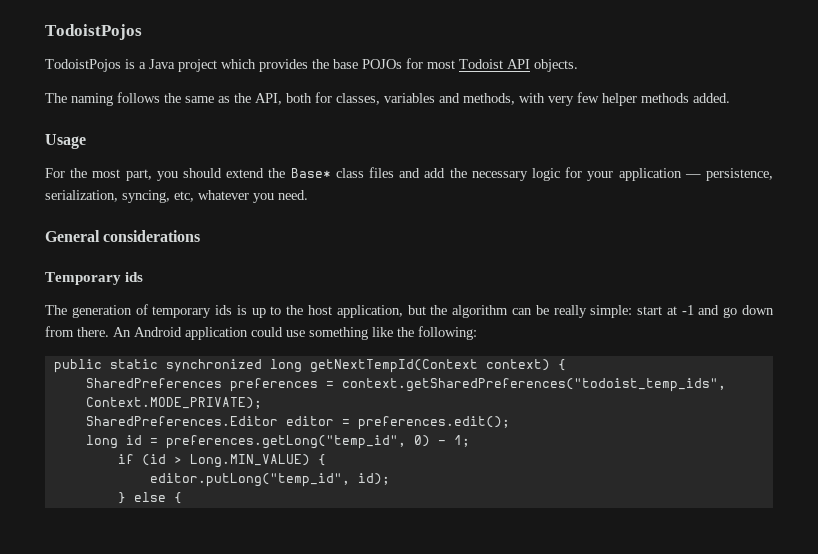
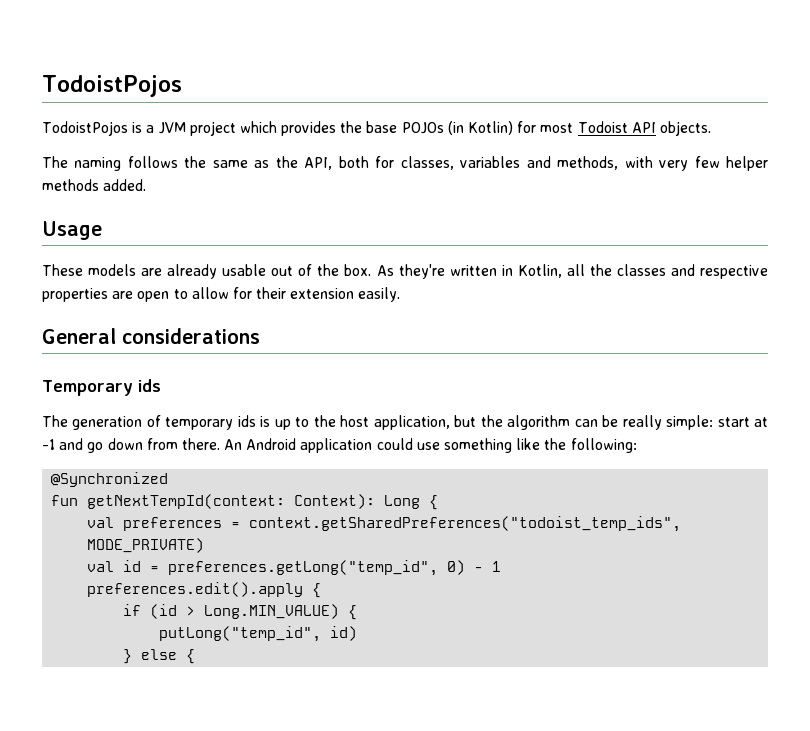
- TodoistPojos is a Java project which provides the base POJOs for most Todoist API objects.
+ TodoistPojos is a JVM project which provides the base POJOs (in Kotlin) for most Todoist API objects.
- For the most part, you should extend the Base* class files and add the necessary logic for your application — persistence, serialization, syncing, etc, whatever you need.
+ These models are already usable out of the box. As they're written in Kotlin, all the classes and respective properties are open to allow for their extension easily.
- public static synchronized long getNextTempId(Context context) {
- SharedPreferences preferences = context.getSharedPreferences("todoist_temp_ids", Context.MODE_PRIVATE);
- SharedPreferences.Editor editor = preferences.edit();
- long id = preferences.getLong("temp_id", 0) - 1;
+ @Synchronized
+ fun getNextTempId(context: Context): Long {
+ val preferences = context.getSharedPreferences("todoist_temp_ids", MODE_PRIVATE)
+ val id = preferences.getLong("temp_id", 0) - 1
+ preferences.edit().apply {
- editor.putLong("temp_id", id);
+ putLong("temp_id", id)

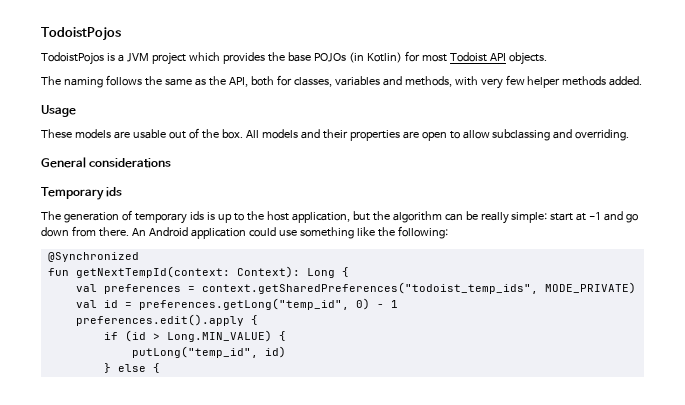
- These models are already usable out of the box.
+ These models are usable out of the box.
- As they're written in Kotlin, all the classes and respective properties are open to allow for their extension easily.
+ All models and their properties are open to allow subclassing and overriding.

